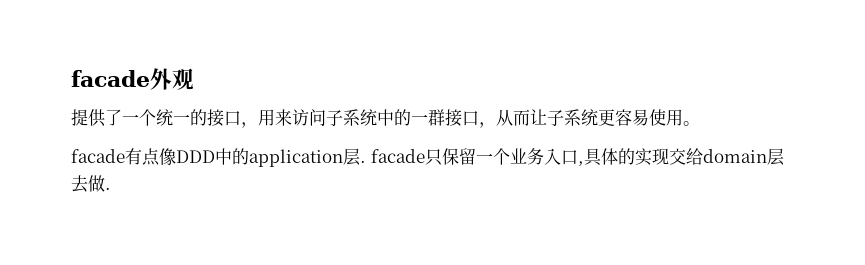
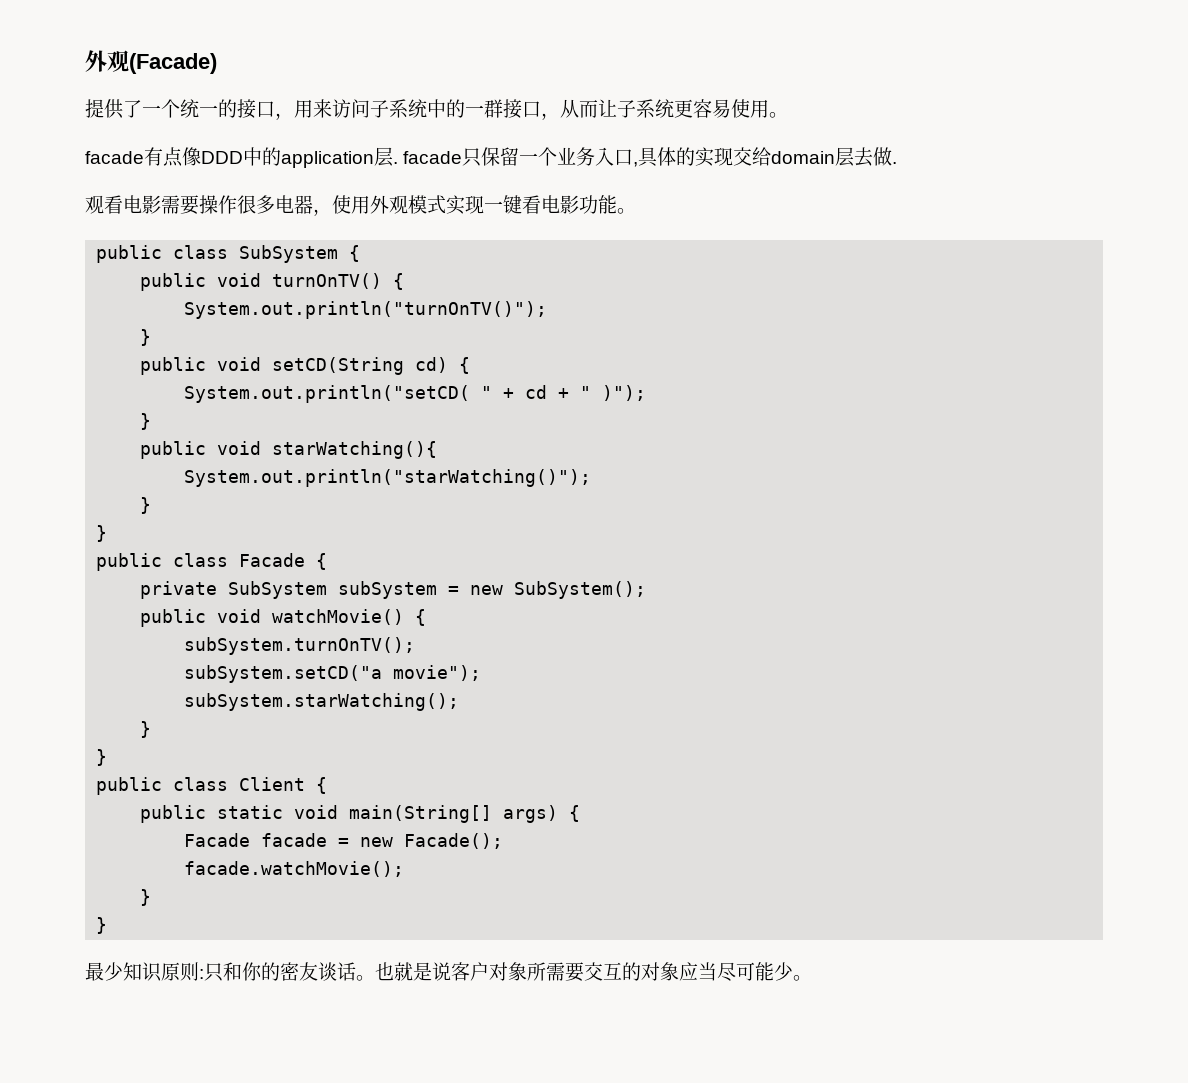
- facade外观
+ 外观(Facade)
+ 观看电影需要操作很多电器，使用外观模式实现一键看电影功能。
+ public class SubSystem {
+ public void turnOnTV() {
+ System.out.println("turnOnTV()");
+ }
+ public void setCD(String cd) {
+ System.out.println("setCD( " + cd + " )");
+ }
+ public void starWatching(){
+ System.out.println("starWatching()");
+ }
+ }
+ public class Facade {
+ private SubSystem subSystem = new SubSystem();
+ public void watchMovie() {
+ subSystem.turnOnTV();
+ subSystem.setCD("a movie");
+ subSystem.starWatching();
+ }
+ }
+ public class Client {
+ public static void main(String[] args) {
+ Facade facade = new Facade();
+ facade.watchMovie();
+ }
+ }
+ 最少知识原则:只和你的密友谈话。也就是说客户对象所需要交互的对象应当尽可能少。

